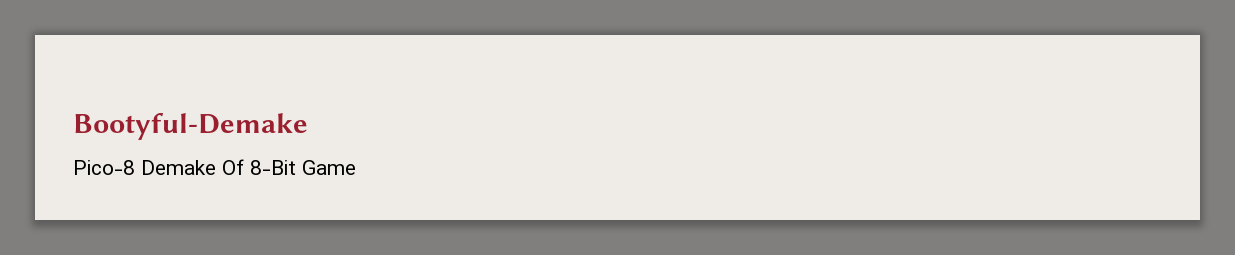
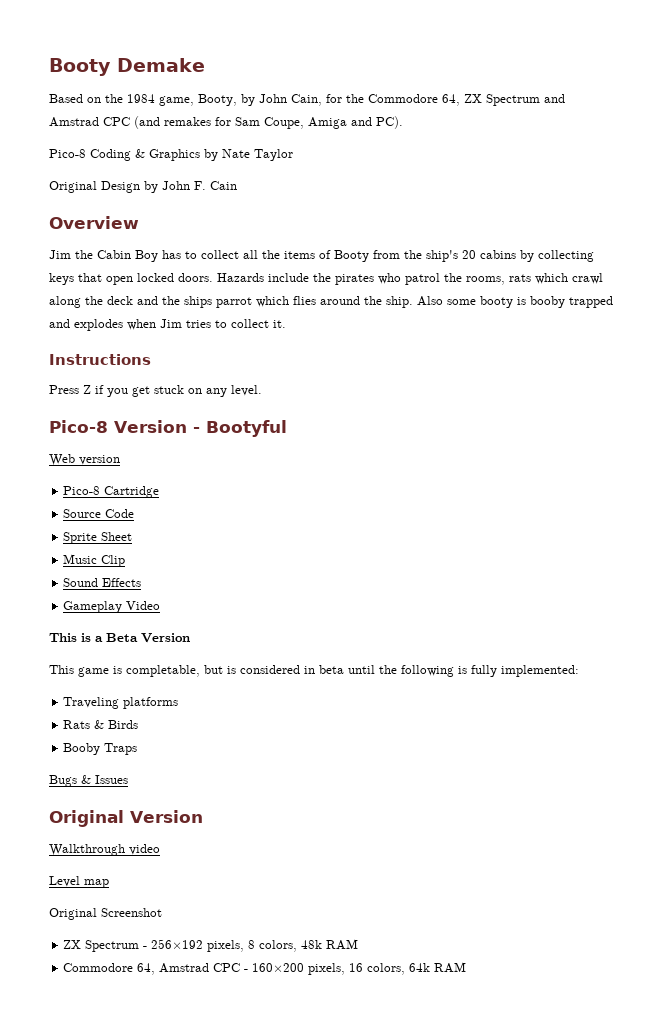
- Bootyful-Demake
- Pico-8 Demake Of 8-Bit Game
+ Booty Demake
+ Based on the 1984 game, Booty, by John Cain, for the Commodore 64, ZX Spectrum and Amstrad CPC (and remakes for Sam Coupe, Amiga and PC).
+ Pico-8 Coding & Graphics by Nate Taylor
+ Original Design by John F. Cain
+ Overview
+ Jim the Cabin Boy has to collect all the items of Booty from the ship's 20 cabins by collecting keys that open locked doors. Hazards include the pirates who patrol the rooms, rats which crawl along the deck and the ships parrot which flies around the ship. Also some booty is booby trapped and explodes when Jim tries to collect it.
+ Instructions
+ Press Z if you get stuck on any level.
+ Pico-8 Version - Bootyful
+ Web version
+ Pico-8 Cartridge
+ Source Code
+ Sprite Sheet
+ Music Clip
+ Sound Effects
+ Gameplay Video
+ This is a Beta Version
+ This game is completable, but is considered in beta until the following is fully implemented:
+ Traveling platforms
+ Rats & Birds
+ Booby Traps
+ Bugs & Issues
+ Original Version
+ Walkthrough video
+ Level map
+ Original Screenshot
+ ZX Spectrum - 256×192 pixels, 8 colors, 48k RAM
+ Commodore 64, Amstrad CPC - 160×200 pixels, 16 colors, 64k RAM

